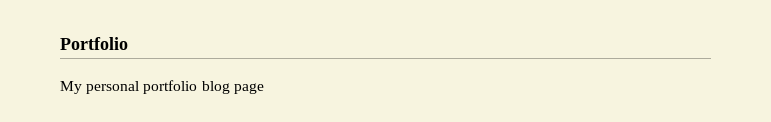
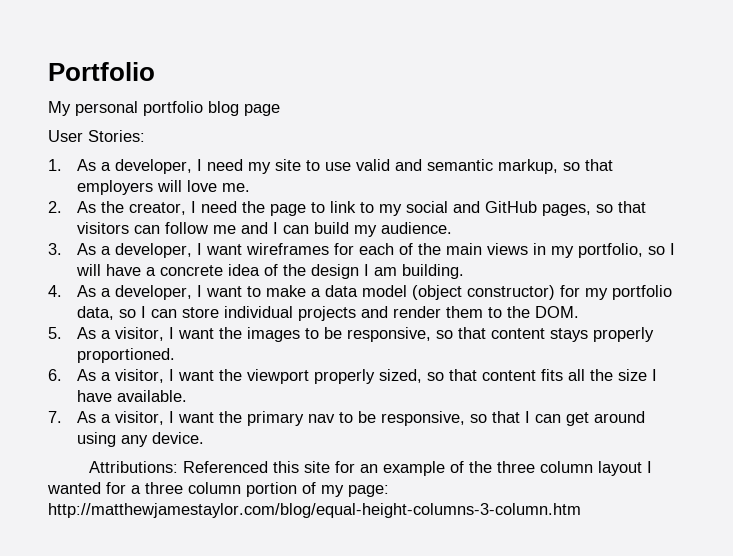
+ User Stories:
+ 1. As a developer, I need my site to use valid and semantic markup, so that employers will love me.
+ 2. As the creator, I need the page to link to my social and GitHub pages, so that visitors can follow me and I can build my audience.
+ 3. As a developer, I want wireframes for each of the main views in my portfolio, so I will have a concrete idea of the design I am building.
+ 4. As a developer, I want to make a data model (object constructor) for my portfolio data, so I can store individual projects and render them to the DOM.
+ 5. As a visitor, I want the images to be responsive, so that content stays properly proportioned.
+ 6. As a visitor, I want the viewport properly sized, so that content fits all the size I have available.
+ 7. As a visitor, I want the primary nav to be responsive, so that I can get around using any device.
+ Attributions: Referenced this site for an example of the three column layout I wanted for a three column portion of my page: http://matthewjamestaylor.com/blog/equal-height-columns-3-column.htm

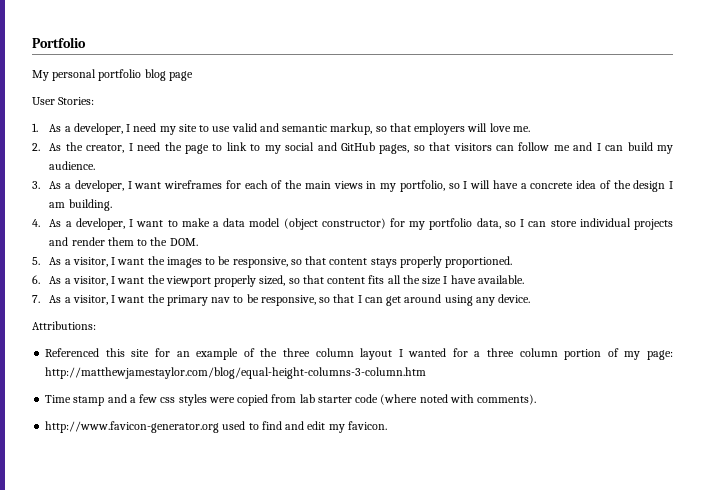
- Attributions: Referenced this site for an example of the three column layout I wanted for a three column portion of my page: http://matthewjamestaylor.com/blog/equal-height-columns-3-column.htm
+ Attributions:
+ Referenced this site for an example of the three column layout I wanted for a three column portion of my page: http://matthewjamestaylor.com/blog/equal-height-columns-3-column.htm
+ Time stamp and a few css styles were copied from lab starter code (where noted with comments).
+ http://www.favicon-generator.org used to find and edit my favicon.

